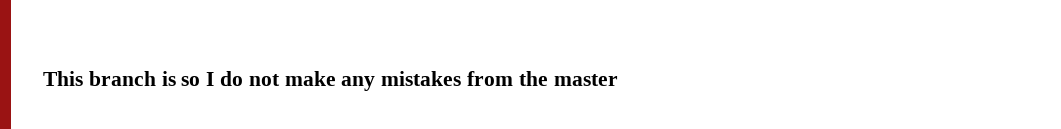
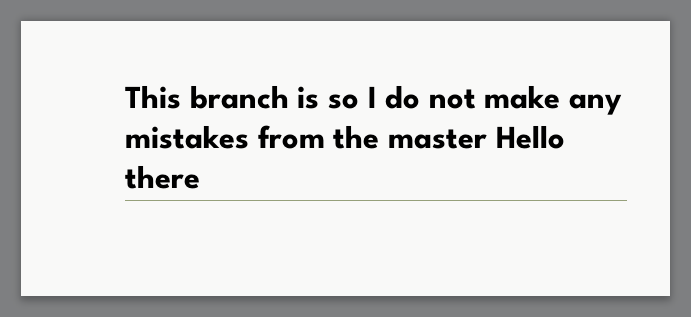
- This branch is so I do not make any mistakes from the master
+ This branch is so I do not make any mistakes from the master Hello there

